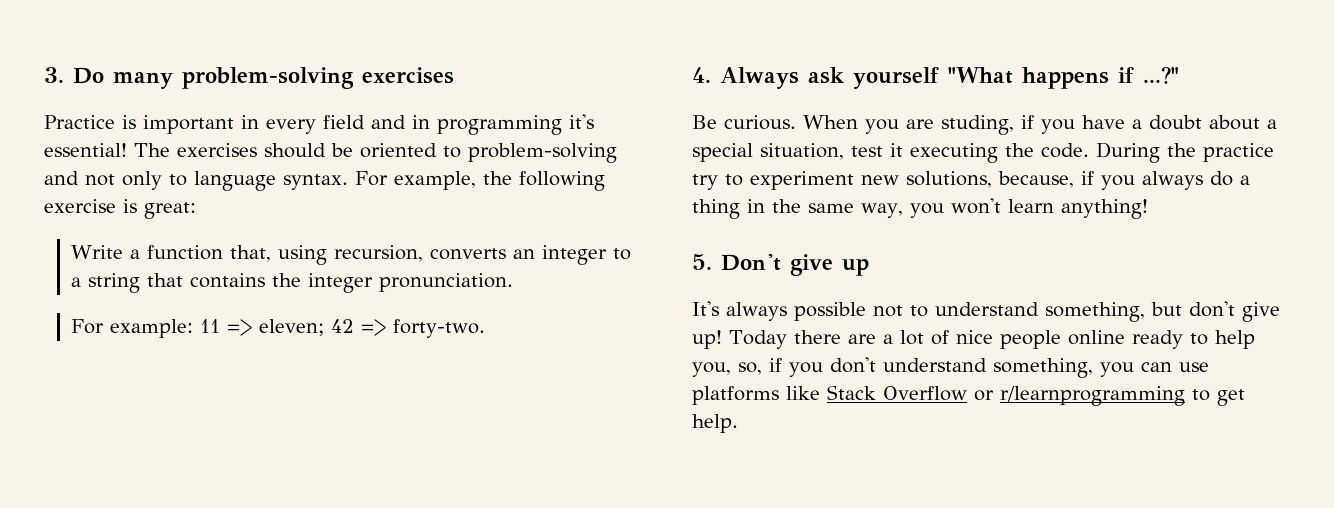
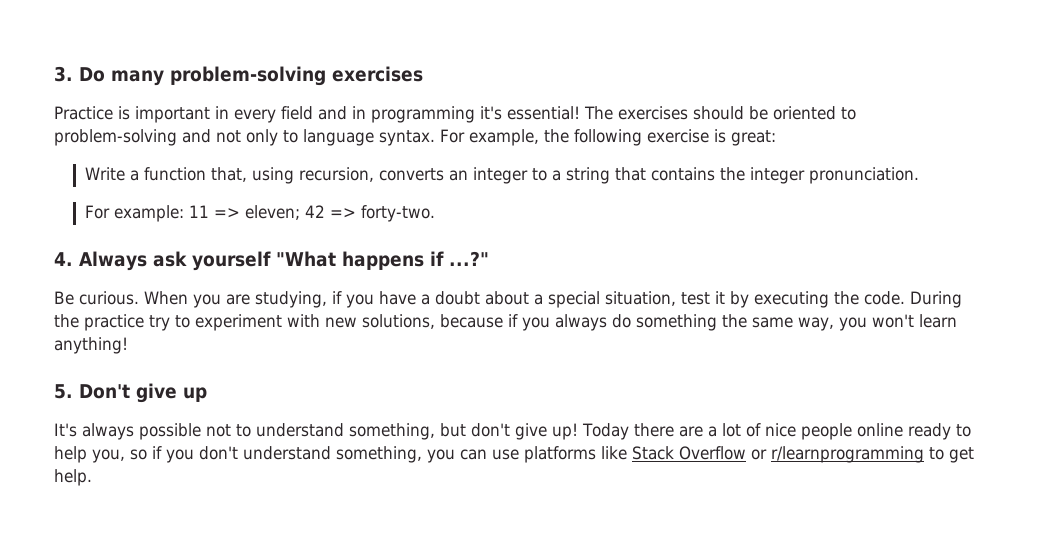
- When you are studing, if you have a doubt about a special situation, test it executing the code.
+ When you are studying, if you have a doubt about a special situation, test it by executing the code.
- During the practice try to experiment new solutions, because, if you always do a thing in the same way, you won't learn anything!
+ During the practice try to experiment with new solutions, because if you always do something the same way, you won't learn anything!
- Today there are a lot of nice people online ready to help you, so, if you don't understand something, you can use platforms like Stack Overflow or r/learnprogramming to get help.
+ Today there are a lot of nice people online ready to help you, so if you don't understand something, you can use platforms like Stack Overflow or r/learnprogramming to get help.

